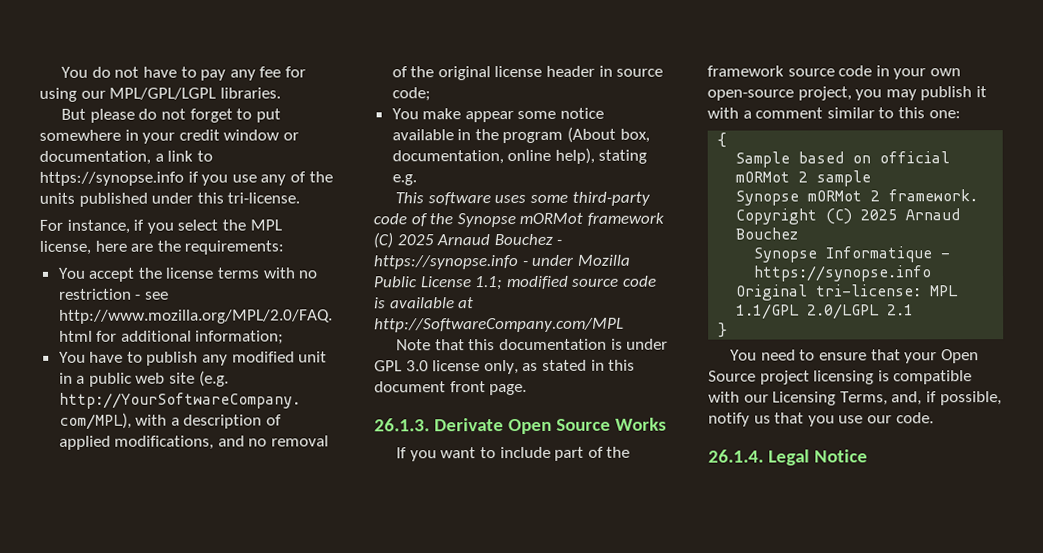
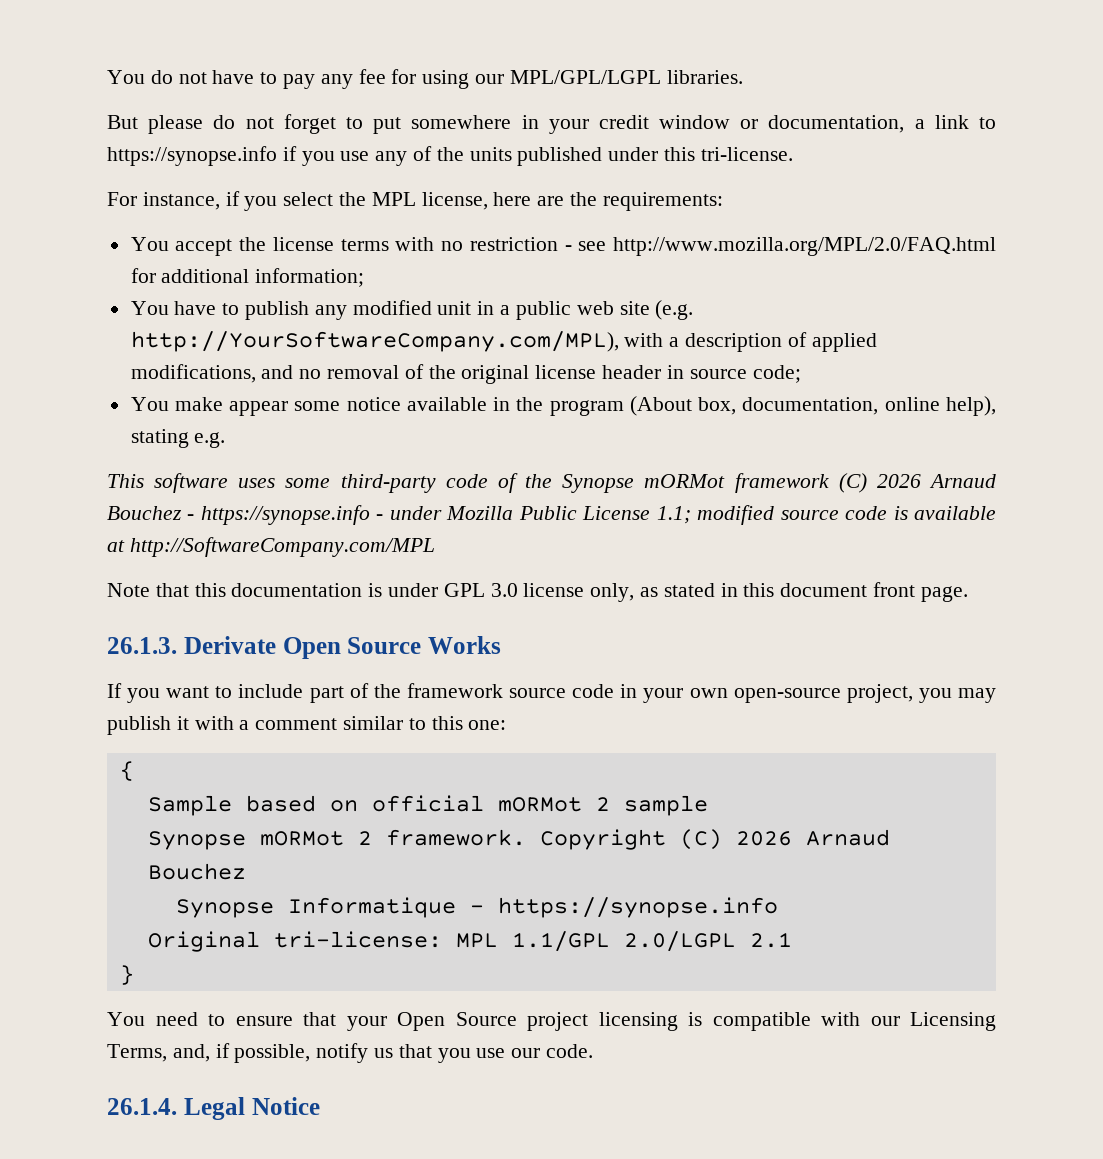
- This software uses some third-party code of the Synopse mORMot framework (C) 2025 Arnaud Bouchez - https://synopse.info - under Mozilla Public License 1.1; modified source code is available at http://SoftwareCompany.com/MPL
+ This software uses some third-party code of the Synopse mORMot framework (C) 2026 Arnaud Bouchez - https://synopse.info - under Mozilla Public License 1.1; modified source code is available at http://SoftwareCompany.com/MPL
- Copyright (C) 2025 Arnaud Bouchez
+ Copyright (C) 2026 Arnaud Bouchez

